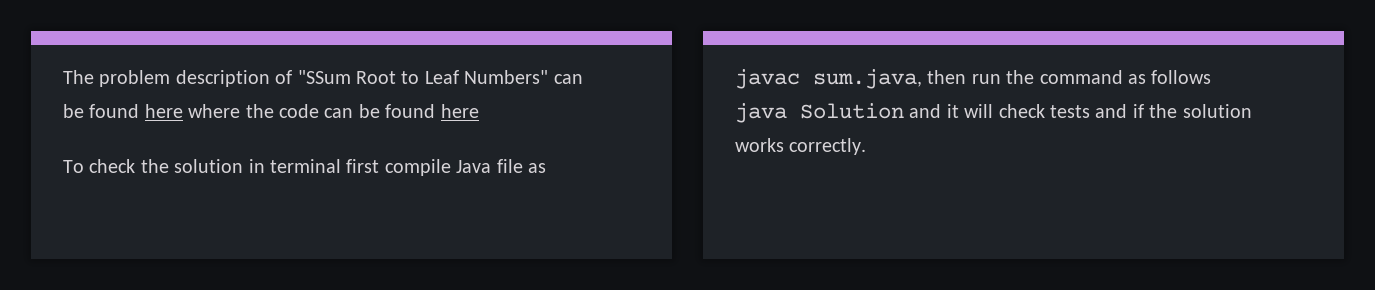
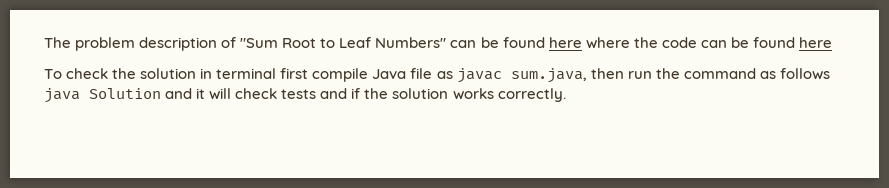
- The problem description of "SSum Root to Leaf Numbers" can be found here where the code can be found here
+ The problem description of "Sum Root to Leaf Numbers" can be found here where the code can be found here

